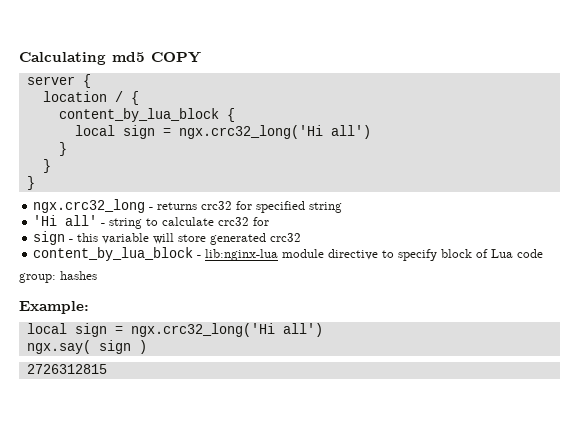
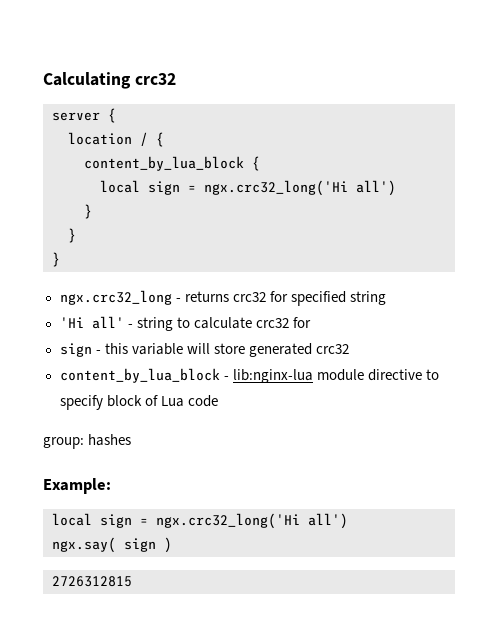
- Calculating md5 COPY
+ Calculating crc32

